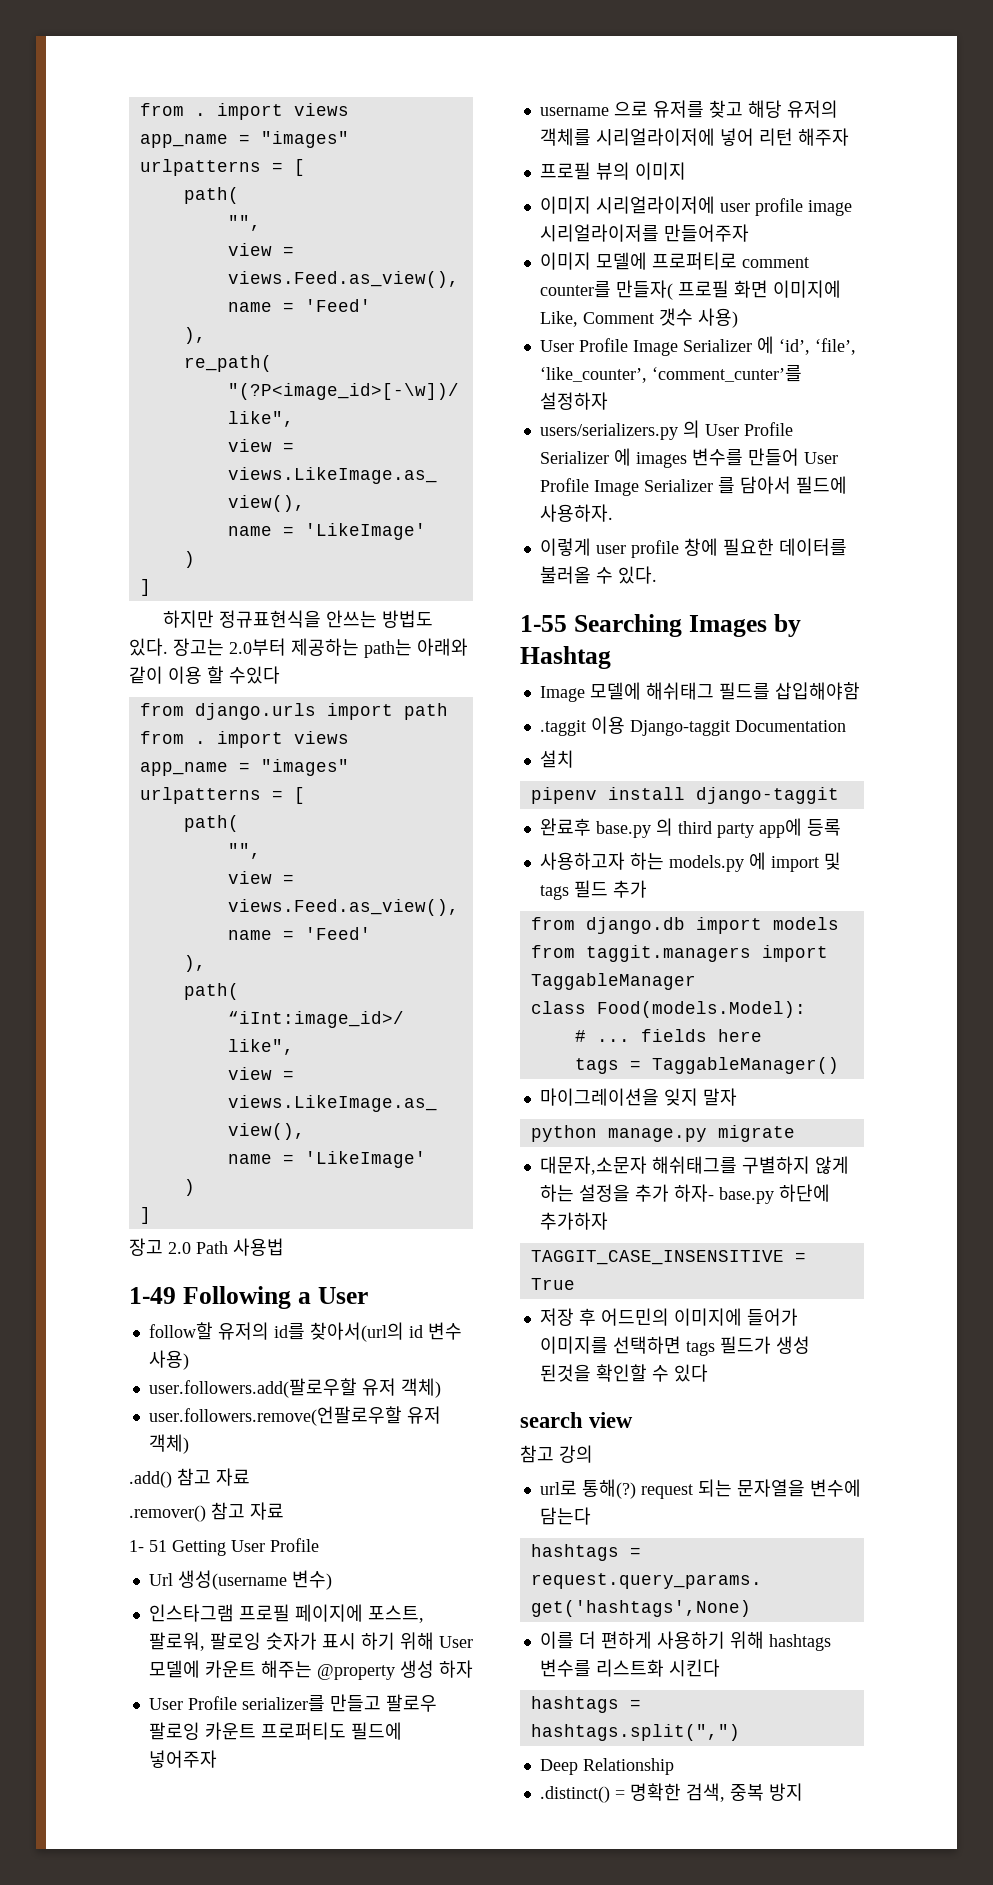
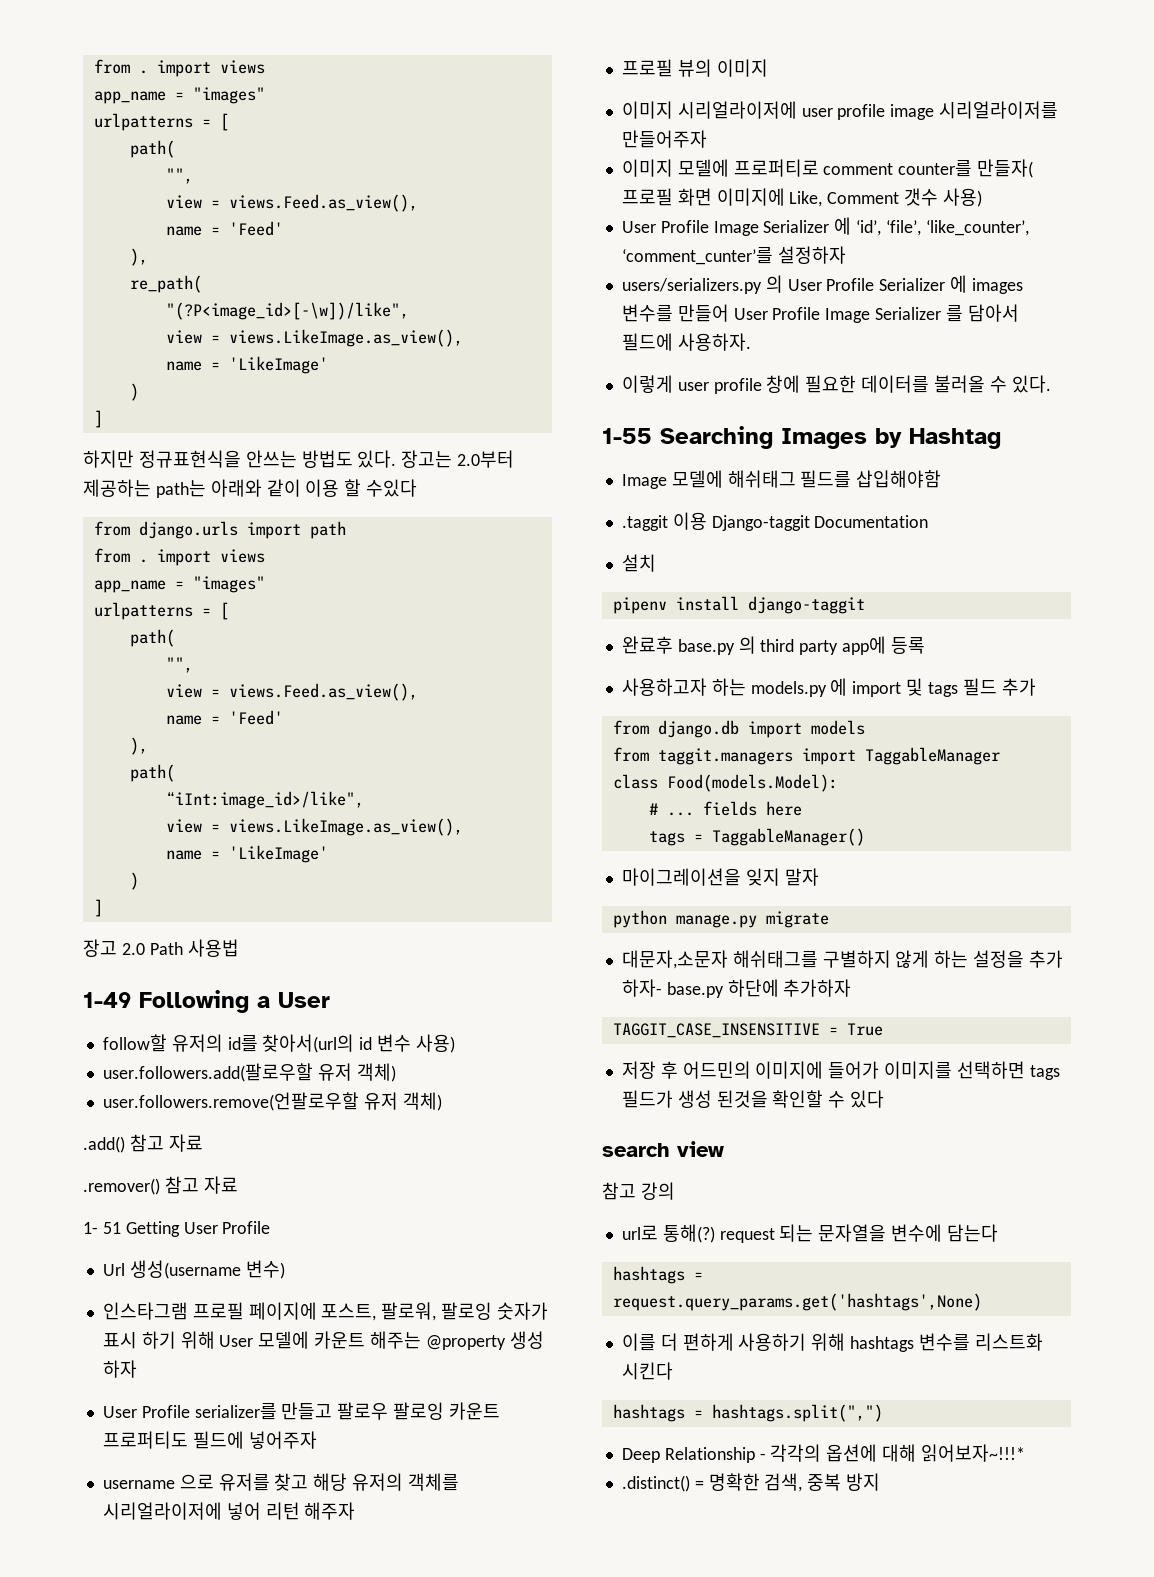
- Deep Relationship
+ Deep Relationship - 각각의 옵션에 대해 읽어보자~!!!*

